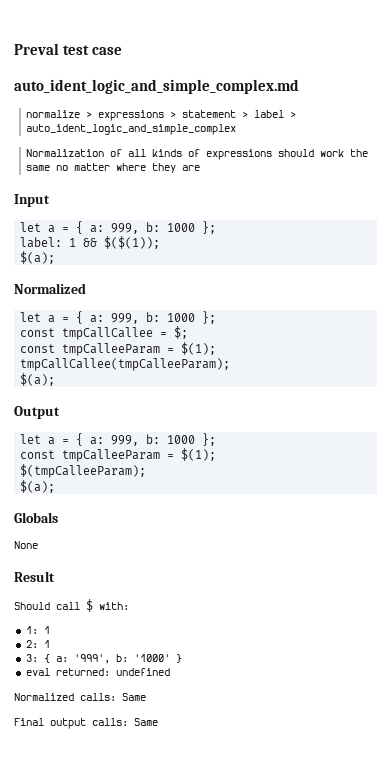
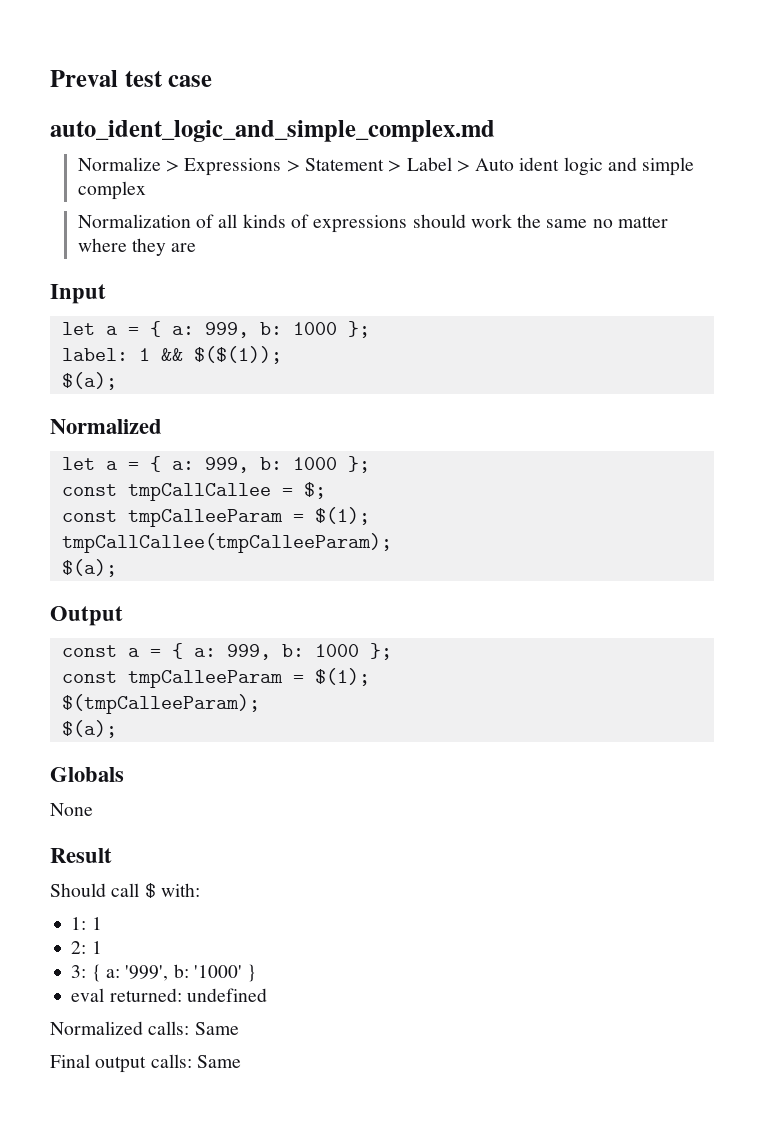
- normalize > expressions > statement > label > auto_ident_logic_and_simple_complex
+ Normalize > Expressions > Statement > Label > Auto ident logic and simple complex
  Output
- let a = { a: 999, b: 1000 };
+ const a = { a: 999, b: 1000 };

